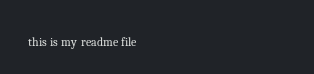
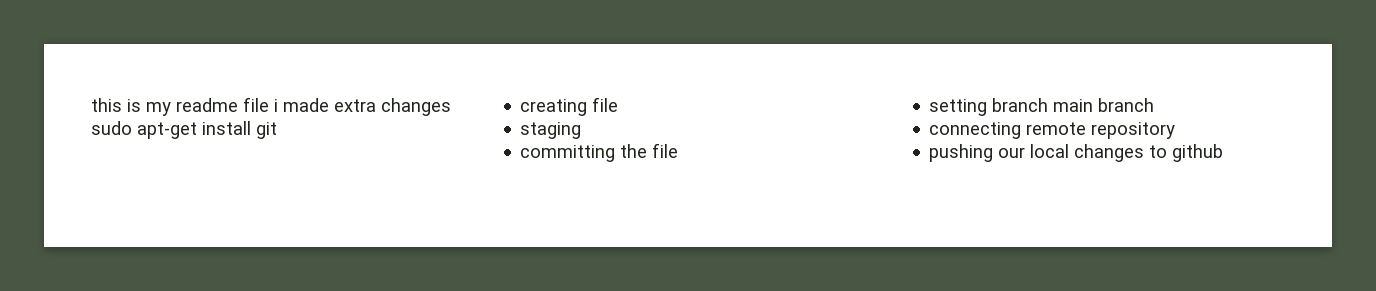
- this is my readme file
+ this is my readme file i made extra changes sudo apt-get install git
+ creating file
+ staging
+ committing the file
+ setting branch main branch
+ connecting remote repository
+ pushing our local changes to github

